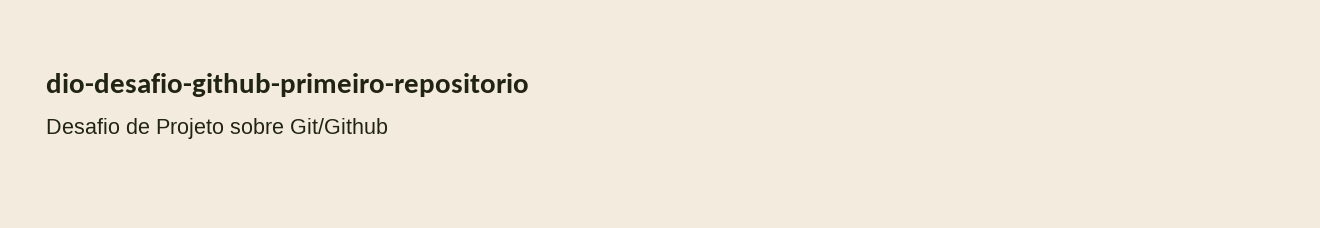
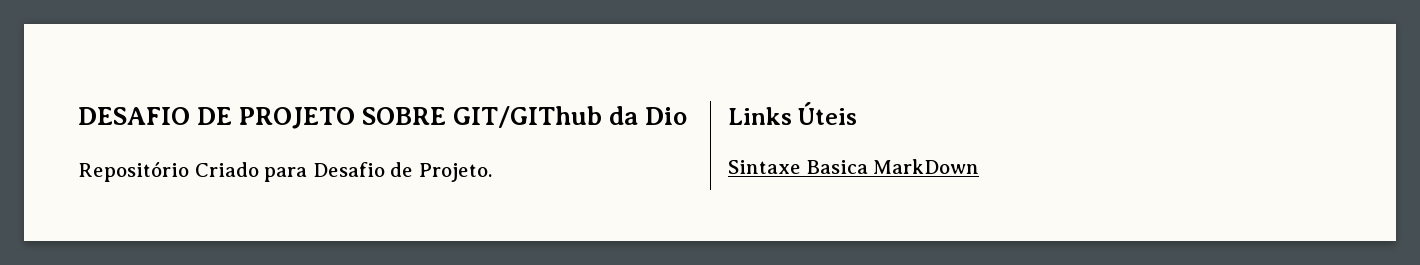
- dio-desafio-github-primeiro-repositorio
- Desafio de Projeto sobre Git/Github
+ DESAFIO DE PROJETO SOBRE GIT/GIThub da Dio
+ Repositório Criado para Desafio de Projeto.
+ Links Úteis
+ Sintaxe Basica MarkDown

